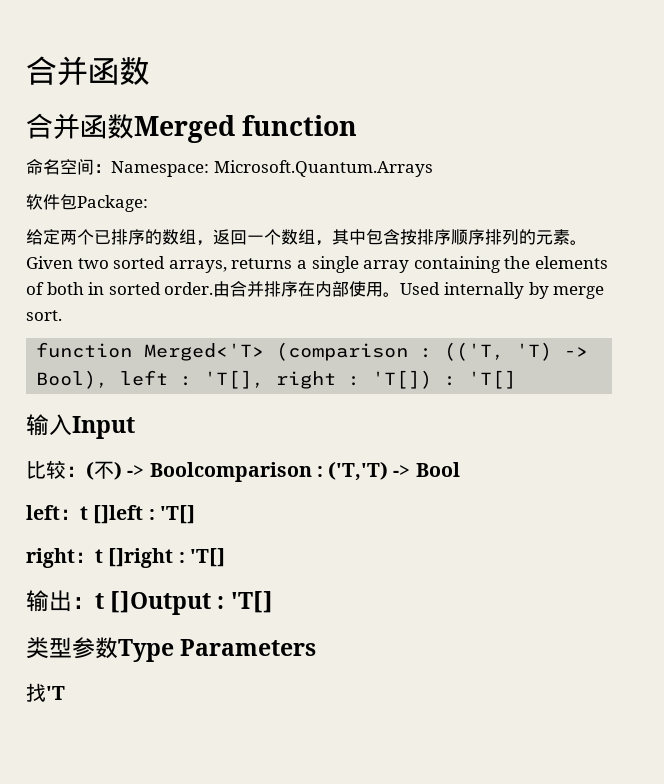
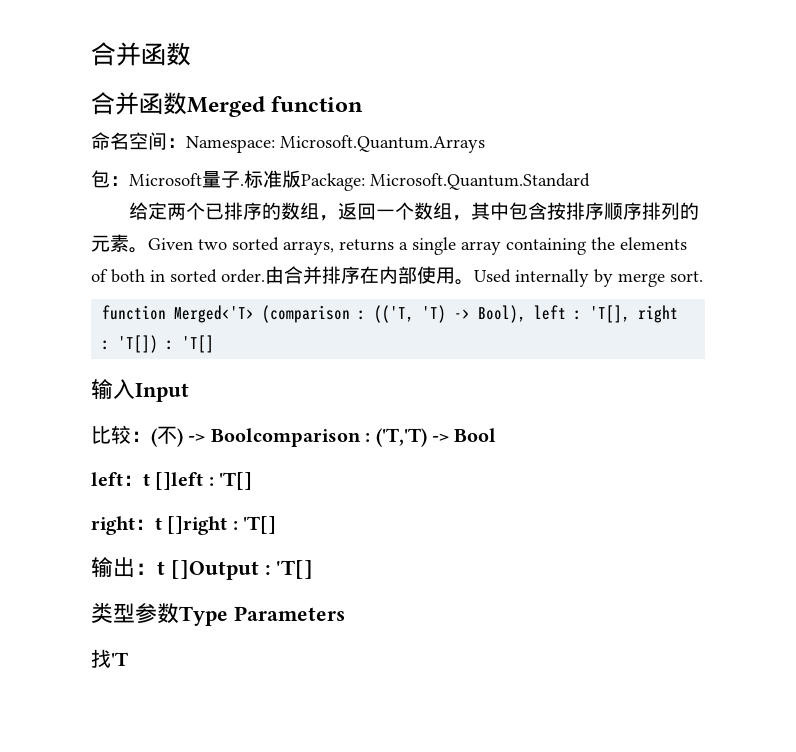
- 软件包Package:
+ 包：Microsoft量子.标准版Package: Microsoft.Quantum.Standard

